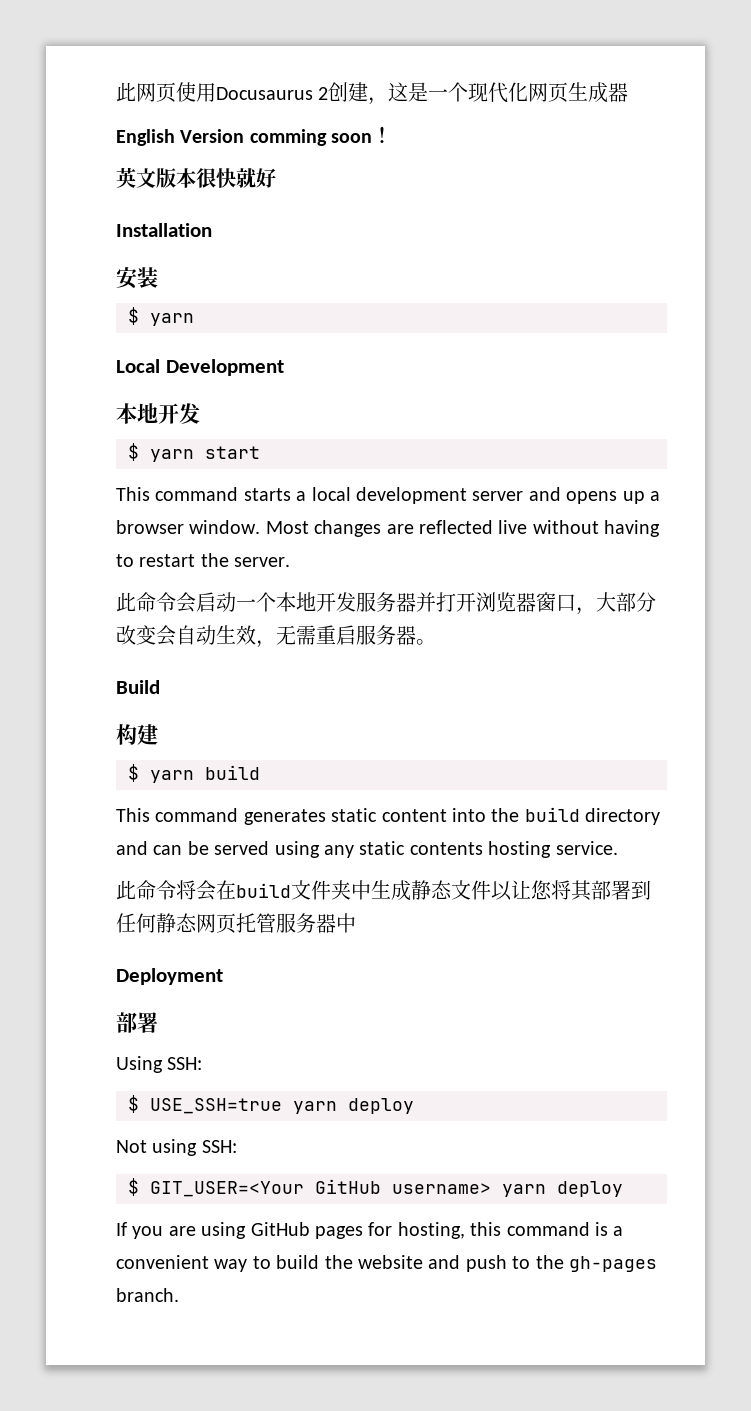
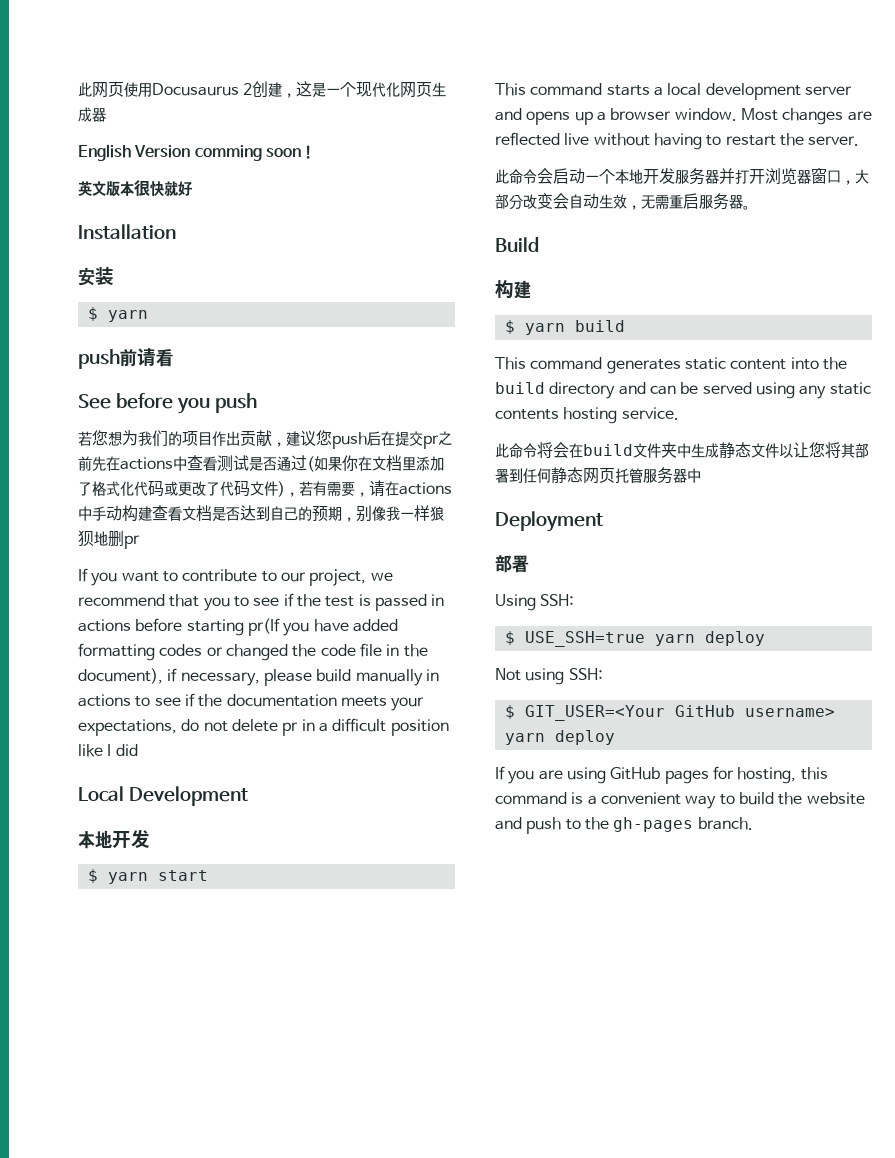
+ push前请看
+ See before you push
+ 若您想为我们的项目作出贡献，建议您push后在提交pr之前先在actions中查看测试是否通过(如果你在文档里添加了格式化代码或更改了代码文件)，若有需要，请在actions中手动构建查看文档是否达到自己的预期，别像我一样狼狈地删pr
+ If you want to contribute to our project, we recommend that you to see if the test is passed in actions before starting pr(If you have added formatting codes or changed the code file in the document), if necessary, please build manually in actions to see if the documentation meets your expectations, do not delete pr in a difficult position like I did

